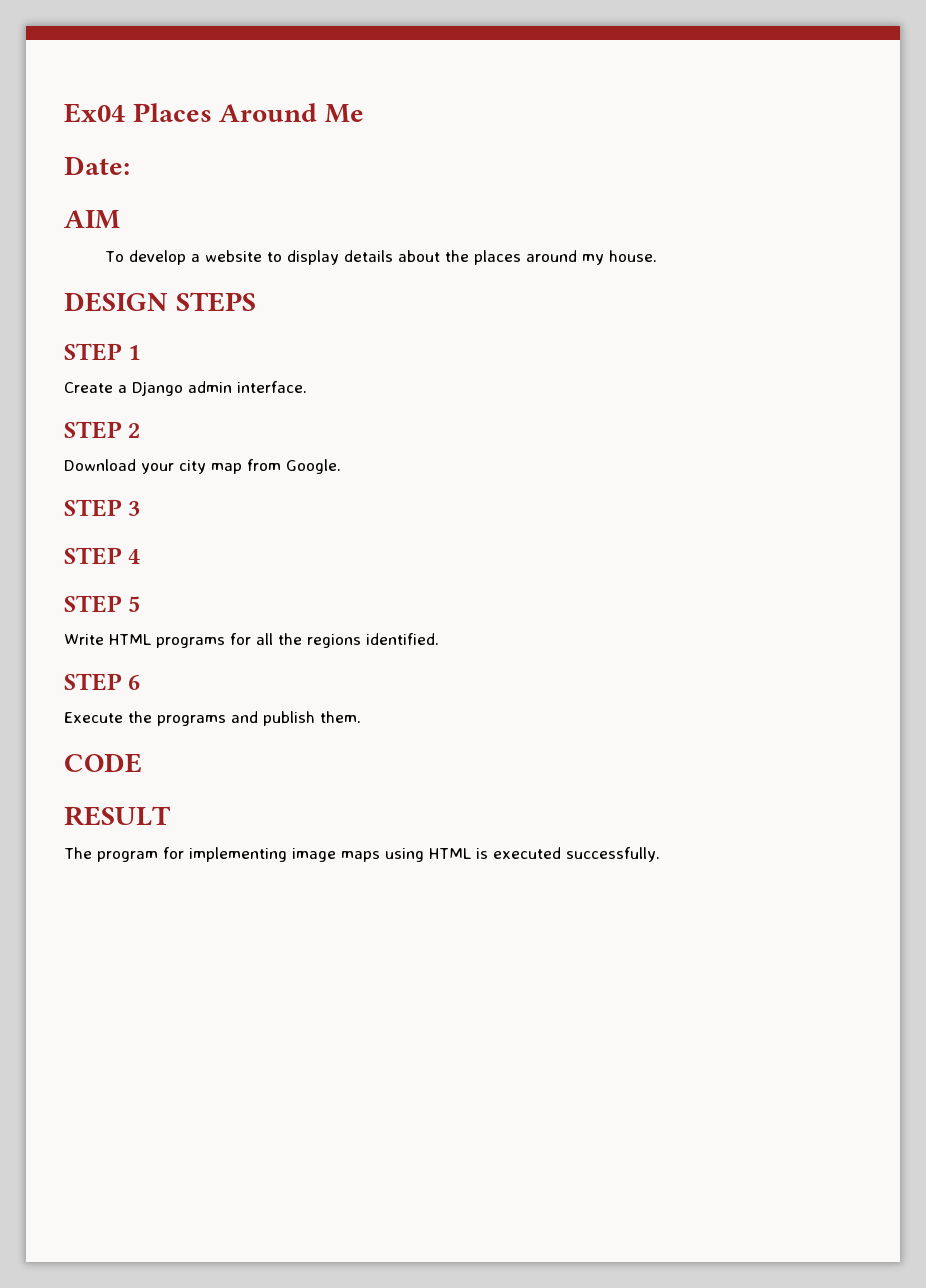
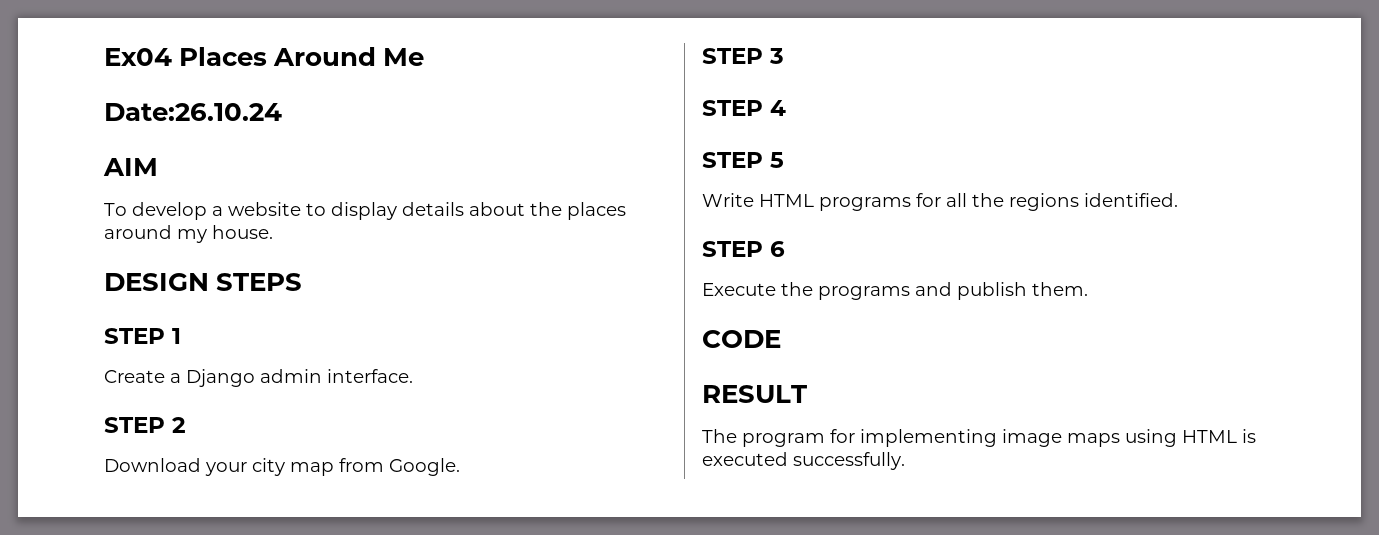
- Date:
+ Date:26.10.24

